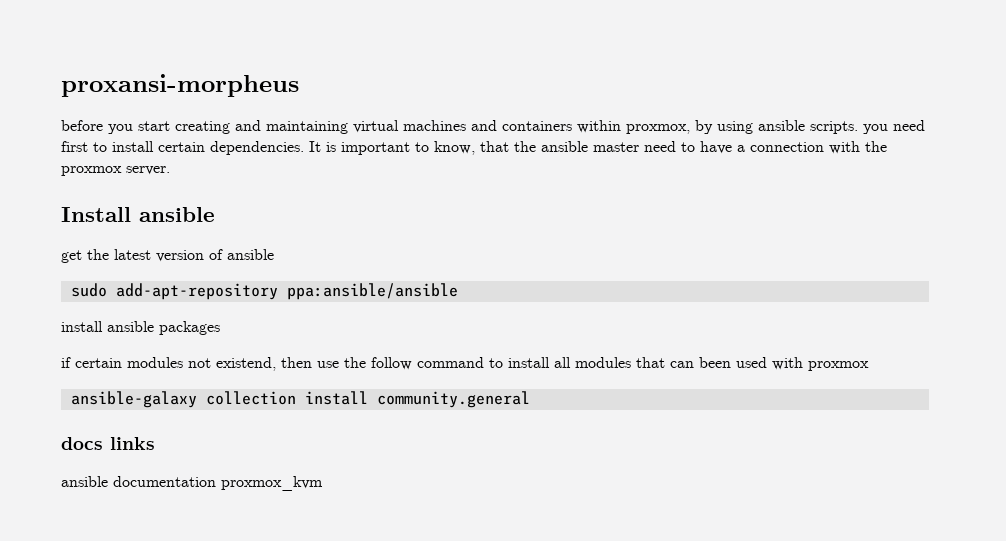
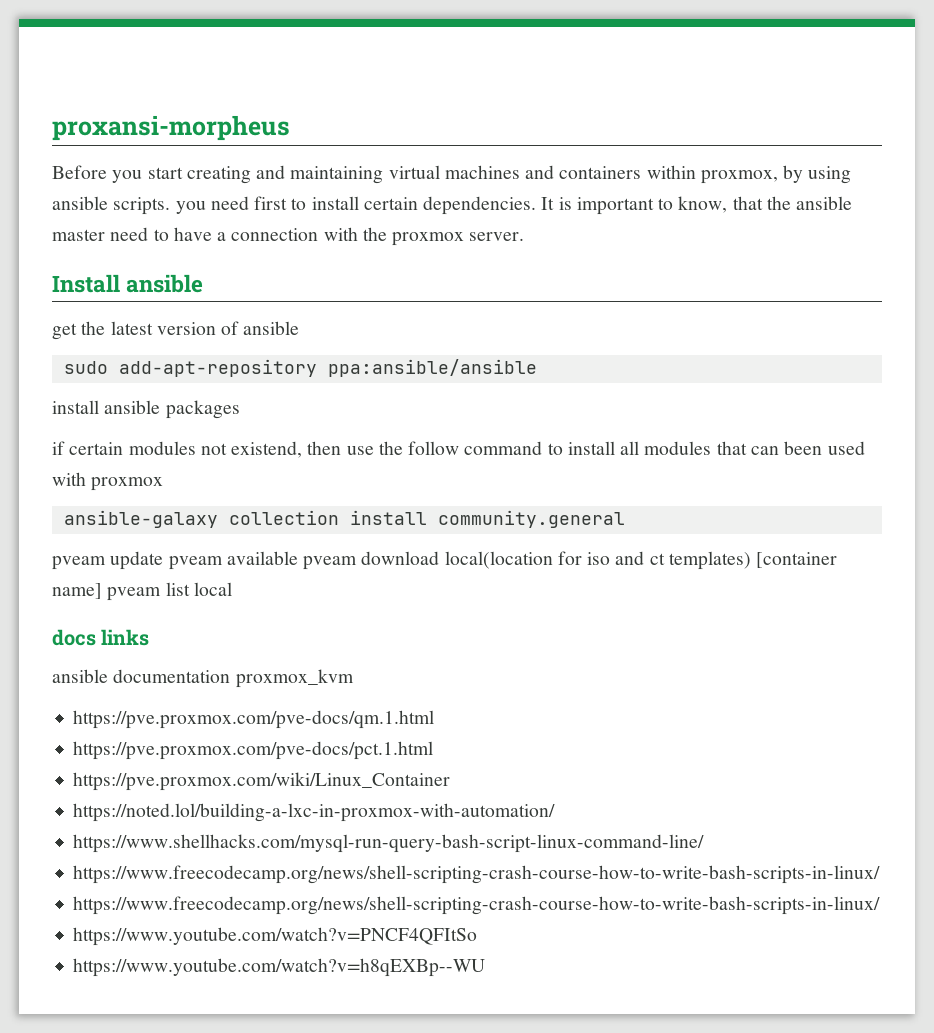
- before you start creating and maintaining virtual machines and containers within proxmox, by using ansible scripts. you need first to install certain dependencies.
+ Before you start creating and maintaining virtual machines and containers within proxmox, by using ansible scripts. you need first to install certain dependencies.
+ pveam update pveam available pveam download local(location for iso and ct templates) [container name] pveam list local
+ https://pve.proxmox.com/pve-docs/qm.1.html
+ https://pve.proxmox.com/pve-docs/pct.1.html
+ https://pve.proxmox.com/wiki/Linux_Container
+ https://noted.lol/building-a-lxc-in-proxmox-with-automation/
+ https://www.shellhacks.com/mysql-run-query-bash-script-linux-command-line/
+ https://www.freecodecamp.org/news/shell-scripting-crash-course-how-to-write-bash-scripts-in-linux/
+ https://www.freecodecamp.org/news/shell-scripting-crash-course-how-to-write-bash-scripts-in-linux/
+ https://www.youtube.com/watch?v=PNCF4QFItSo
+ https://www.youtube.com/watch?v=h8qEXBp--WU

